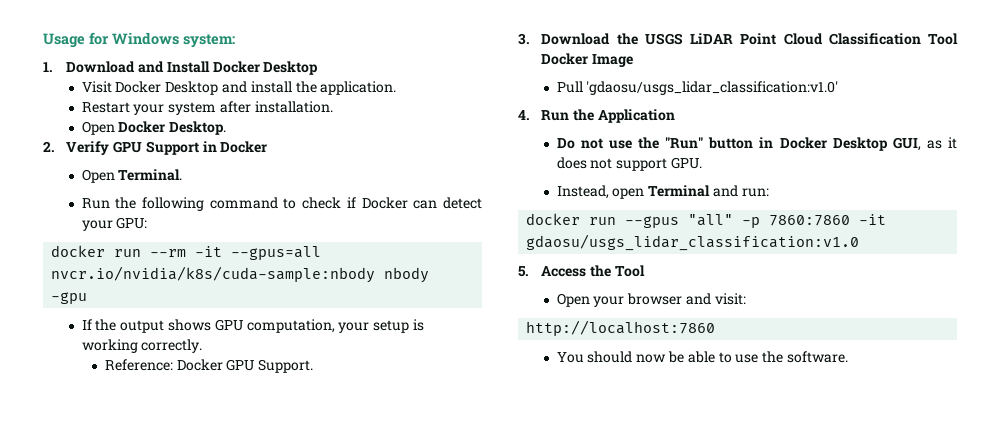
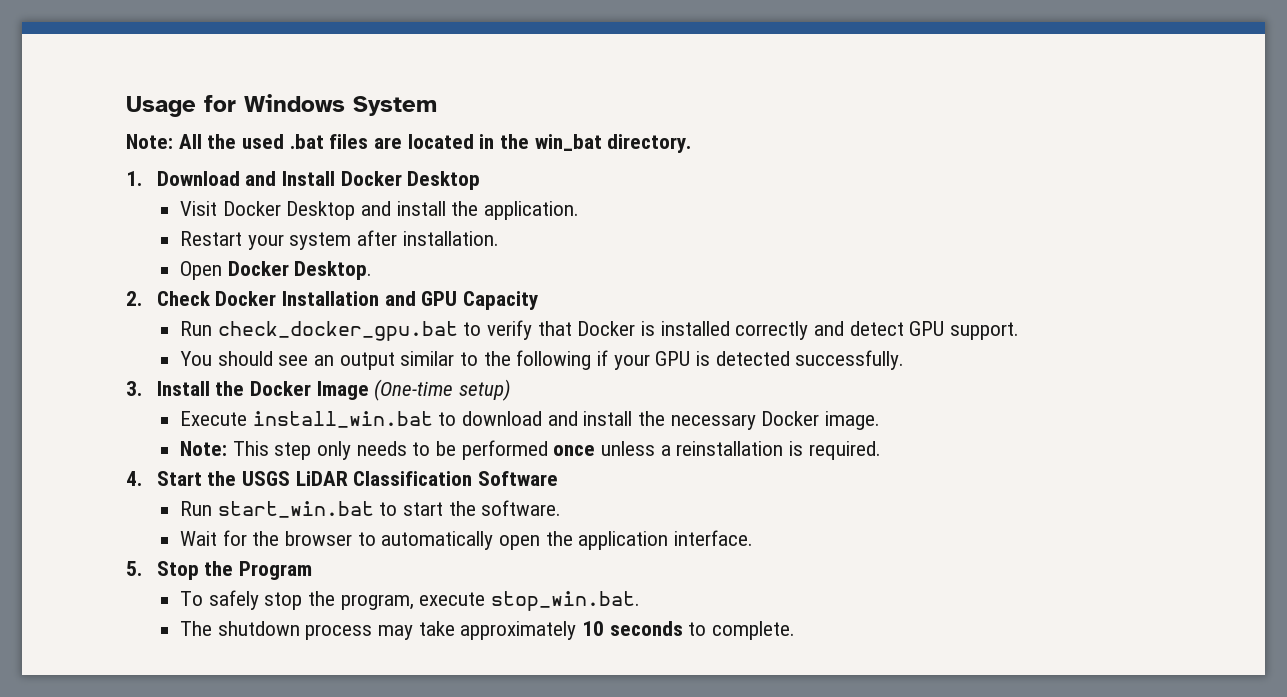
- Usage for Windows system:
+ Usage for Windows System
+ Note: All the used .bat files are located in the win_bat directory.
- 2. Verify GPU Support in Docker
- Open Terminal.
- Run the following command to check if Docker can detect your GPU:
- docker run --rm -it --gpus=all nvcr.io/nvidia/k8s/cuda-sample:nbody nbody -gpu
- If the output shows GPU computation, your setup is working correctly.
- Reference: Docker GPU Support.
- 3. Download the USGS LiDAR Point Cloud Classification Tool Docker Image
- Pull 'gdaosu/usgs_lidar_classification:v1.0'
- 4. Run the Application
- Do not use the "Run" button in Docker Desktop GUI, as it does not support GPU.
- Instead, open Terminal and run:
- docker run --gpus "all" -p 7860:7860 -it gdaosu/usgs_lidar_classification:v1.0
- 5. Access the Tool
- Open your browser and visit:
- http://localhost:7860
- You should now be able to use the software.
+ 2. Check Docker Installation and GPU Capacity
+ Run check_docker_gpu.bat to verify that Docker is installed correctly and detect GPU support.
+ You should see an output similar to the following if your GPU is detected successfully.
+ 3. Install the Docker Image (One-time setup)
+ Execute install_win.bat to download and install the necessary Docker image.
+ Note: This step only needs to be performed once unless a reinstallation is required.
+ 4. Start the USGS LiDAR Classification Software
+ Run start_win.bat to start the software.
+ Wait for the browser to automatically open the application interface.
+ 5. Stop the Program
+ To safely stop the program, execute stop_win.bat.
+ The shutdown process may take approximately 10 seconds to complete.

